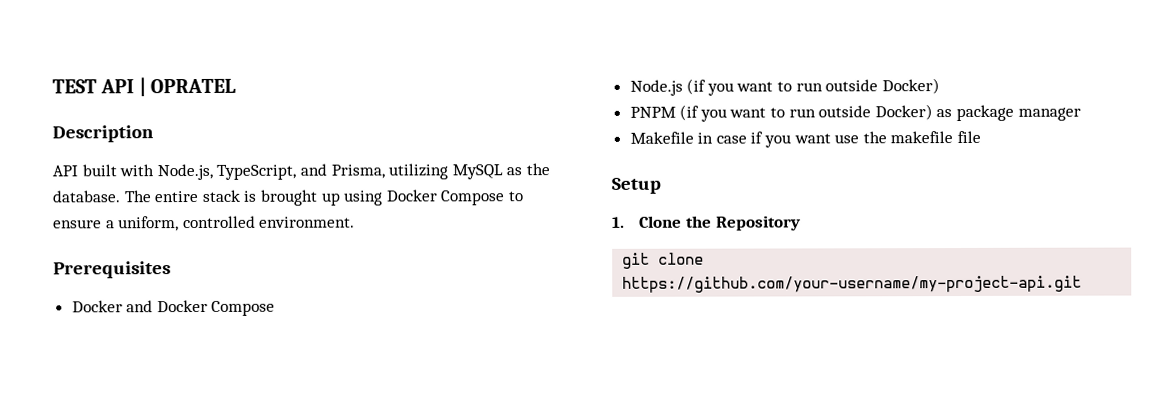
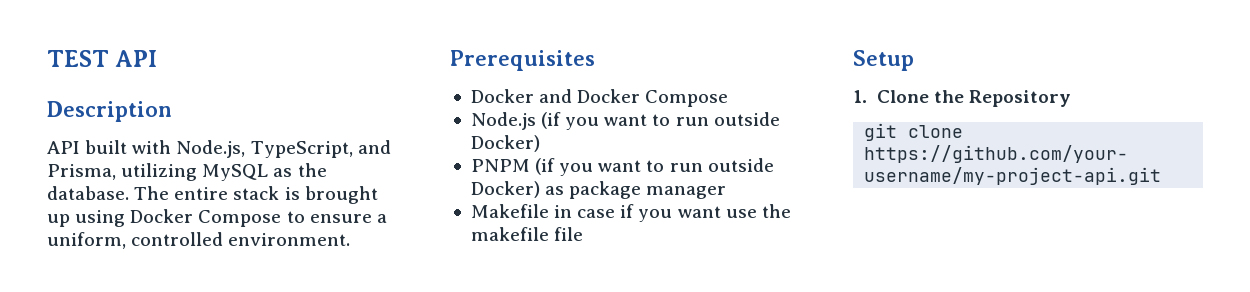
- TEST API | OPRATEL
+ TEST API

